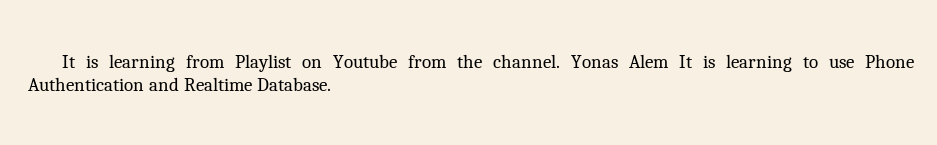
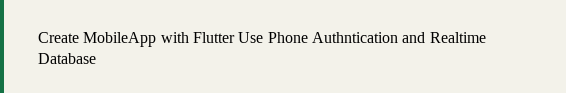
- It is learning from Playlist on Youtube from the channel. Yonas Alem It is learning to use Phone Authentication and Realtime Database.
+ Create MobileApp with Flutter Use Phone Authntication and Realtime Database

